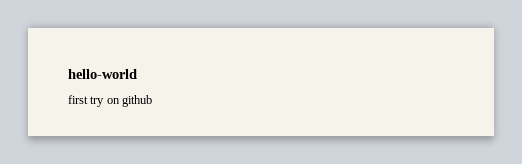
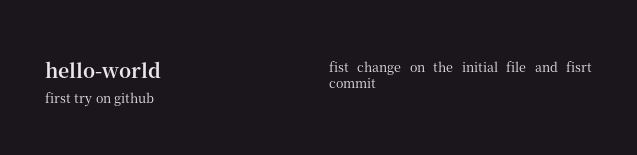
+ fist change on the initial file and fisrt commit

